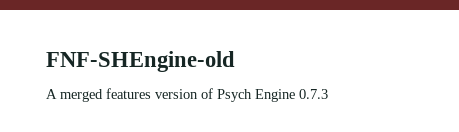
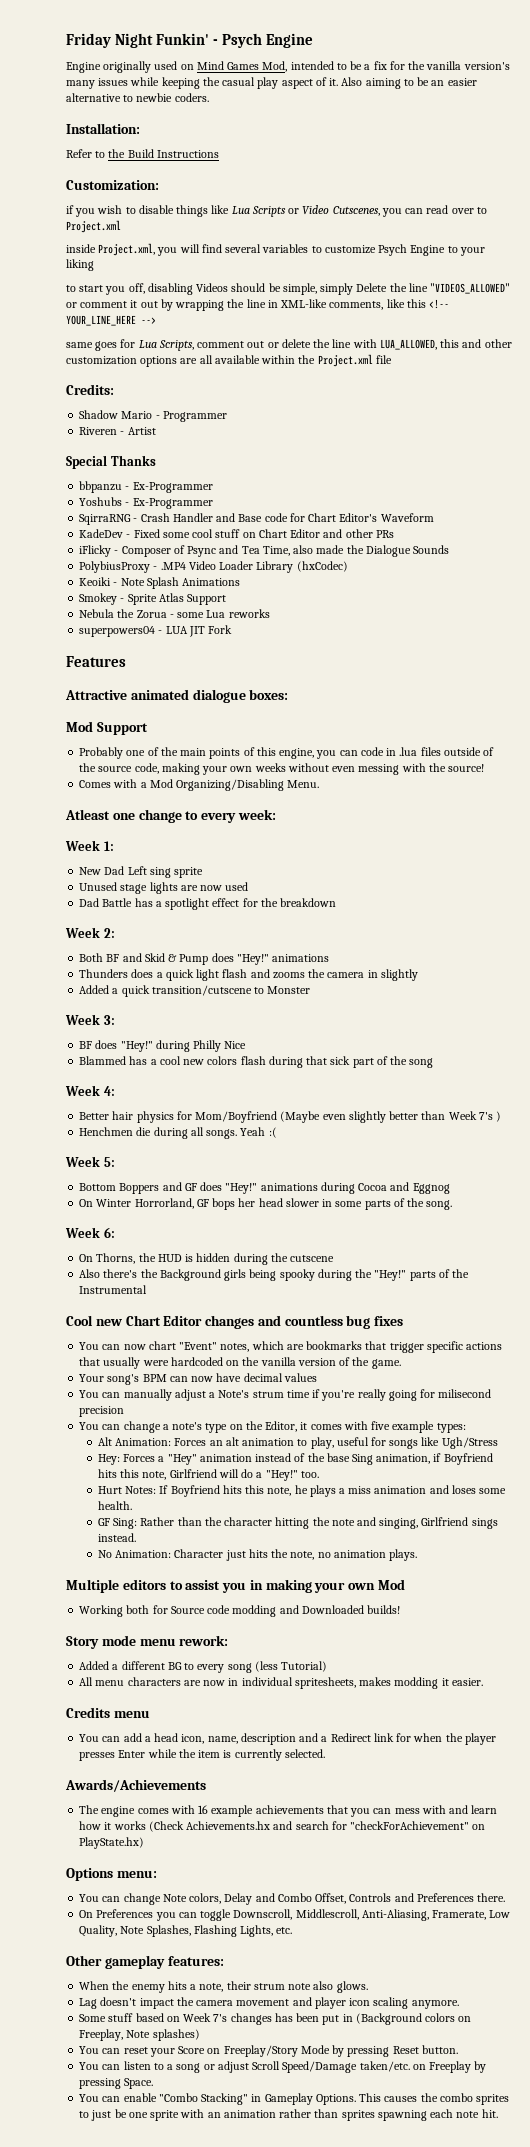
- FNF-SHEngine-old
- A merged features version of Psych Engine 0.7.3
+ Friday Night Funkin' - Psych Engine
+ Engine originally used on Mind Games Mod, intended to be a fix for the vanilla version's many issues while keeping the casual play aspect of it. Also aiming to be an easier alternative to newbie coders.
+ Installation:
+ Refer to the Build Instructions
+ Customization:
+ if you wish to disable things like Lua Scripts or Video Cutscenes, you can read over to Project.xml
+ inside Project.xml, you will find several variables to customize Psych Engine to your liking
+ to start you off, disabling Videos should be simple, simply Delete the line "VIDEOS_ALLOWED" or comment it out by wrapping the line in XML-like comments, like this <!-- YOUR_LINE_HERE -->
+ same goes for Lua Scripts, comment out or delete the line with LUA_ALLOWED, this and other customization options are all available within the Project.xml file
+ Credits:
+ Shadow Mario - Programmer
+ Riveren - Artist
+ Special Thanks
+ bbpanzu - Ex-Programmer
+ Yoshubs - Ex-Programmer
+ SqirraRNG - Crash Handler and Base code for Chart Editor's Waveform
+ KadeDev - Fixed some cool stuff on Chart Editor and other PRs
+ iFlicky - Composer of Psync and Tea Time, also made the Dialogue Sounds
+ PolybiusProxy - .MP4 Video Loader Library (hxCodec)
+ Keoiki - Note Splash Animations
+ Smokey - Sprite Atlas Support
+ Nebula the Zorua - some Lua reworks
+ superpowers04 - LUA JIT Fork
+ Features
+ Attractive animated dialogue boxes:
+ Mod Support
+ Probably one of the main points of this engine, you can code in .lua files outside of the source code, making your own weeks without even messing with the source!
+ Comes with a Mod Organizing/Disabling Menu.
+ Atleast one change to every week:
+ Week 1:
+ New Dad Left sing sprite
+ Unused stage lights are now used
+ Dad Battle has a spotlight effect for the breakdown
+ Week 2:
+ Both BF and Skid & Pump does "Hey!" animations
+ Thunders does a quick light flash and zooms the camera in slightly
+ Added a quick transition/cutscene to Monster
+ Week 3:
+ BF does "Hey!" during Philly Nice
+ Blammed has a cool new colors flash during that sick part of the song
+ Week 4:
+ Better hair physics for Mom/Boyfriend (Maybe even slightly better than Week 7's )
+ Henchmen die during all songs. Yeah :(
+ Week 5:
+ Bottom Boppers and GF does "Hey!" animations during Cocoa and Eggnog
+ On Winter Horrorland, GF bops her head slower in some parts of the song.
+ Week 6:
+ On Thorns, the HUD is hidden during the cutscene
+ Also there's the Background girls being spooky during the "Hey!" parts of the Instrumental
+ Cool new Chart Editor changes and countless bug fixes
+ You can now chart "Event" notes, which are bookmarks that trigger specific actions that usually were hardcoded on the vanilla version of the game.
+ Your song's BPM can now have decimal values
+ You can manually adjust a Note's strum time if you're really going for milisecond precision
+ You can change a note's type on the Editor, it comes with five example types:
+ Alt Animation: Forces an alt animation to play, useful for songs like Ugh/Stress
+ Hey: Forces a "Hey" animation instead of the base Sing animation, if Boyfriend hits this note, Girlfriend will do a "Hey!" too.
+ Hurt Notes: If Boyfriend hits this note, he plays a miss animation and loses some health.
+ GF Sing: Rather than the character hitting the note and singing, Girlfriend sings instead.
+ No Animation: Character just hits the note, no animation plays.
+ Multiple editors to assist you in making your own Mod
+ Working both for Source code modding and Downloaded builds!
+ Story mode menu rework:
+ Added a different BG to every song (less Tutorial)
+ All menu characters are now in individual spritesheets, makes modding it easier.
+ Credits menu
+ You can add a head icon, name, description and a Redirect link for when the player presses Enter while the item is currently selected.
+ Awards/Achievements
+ The engine comes with 16 example achievements that you can mess with and learn how it works (Check Achievements.hx and search for "checkForAchievement" on PlayState.hx)
+ Options menu:
+ You can change Note colors, Delay and Combo Offset, Controls and Preferences there.
+ On Preferences you can toggle Downscroll, Middlescroll, Anti-Aliasing, Framerate, Low Quality, Note Splashes, Flashing Lights, etc.
+ Other gameplay features:
+ When the enemy hits a note, their strum note also glows.
+ Lag doesn't impact the camera movement and player icon scaling anymore.
+ Some stuff based on Week 7's changes has been put in (Background colors on Freeplay, Note splashes)
+ You can reset your Score on Freeplay/Story Mode by pressing Reset button.
+ You can listen to a song or adjust Scroll Speed/Damage taken/etc. on Freeplay by pressing Space.
+ You can enable "Combo Stacking" in Gameplay Options. This causes the combo sprites to just be one sprite with an animation rather than sprites spawning each note hit.

